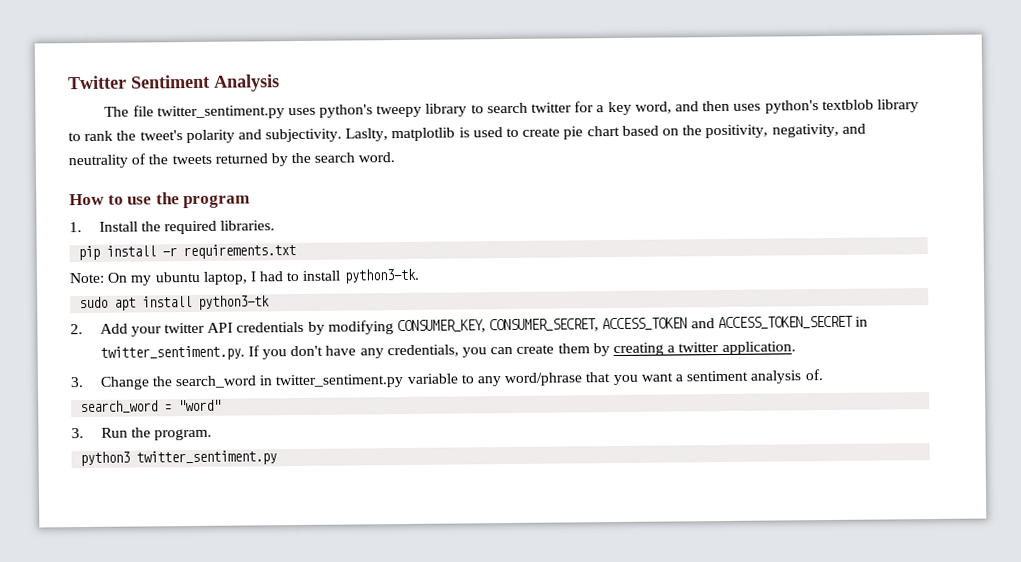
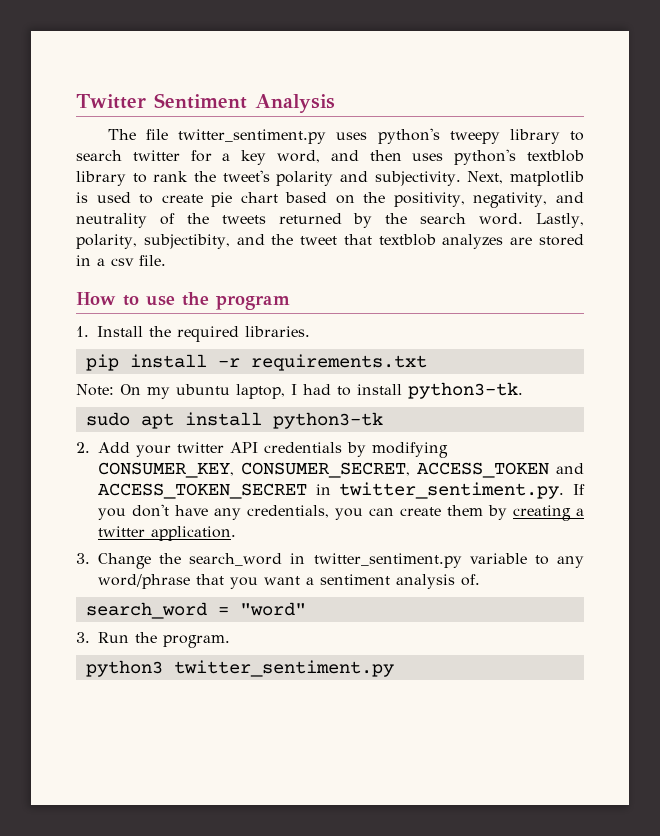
- Laslty, matplotlib is used to create pie chart based on the positivity, negativity, and neutrality of the tweets returned by the search word.
+ Next, matplotlib is used to create pie chart based on the positivity, negativity, and neutrality of the tweets returned by the search word. Lastly, polarity, subjectibity, and the tweet that textblob analyzes are stored in a csv file.

